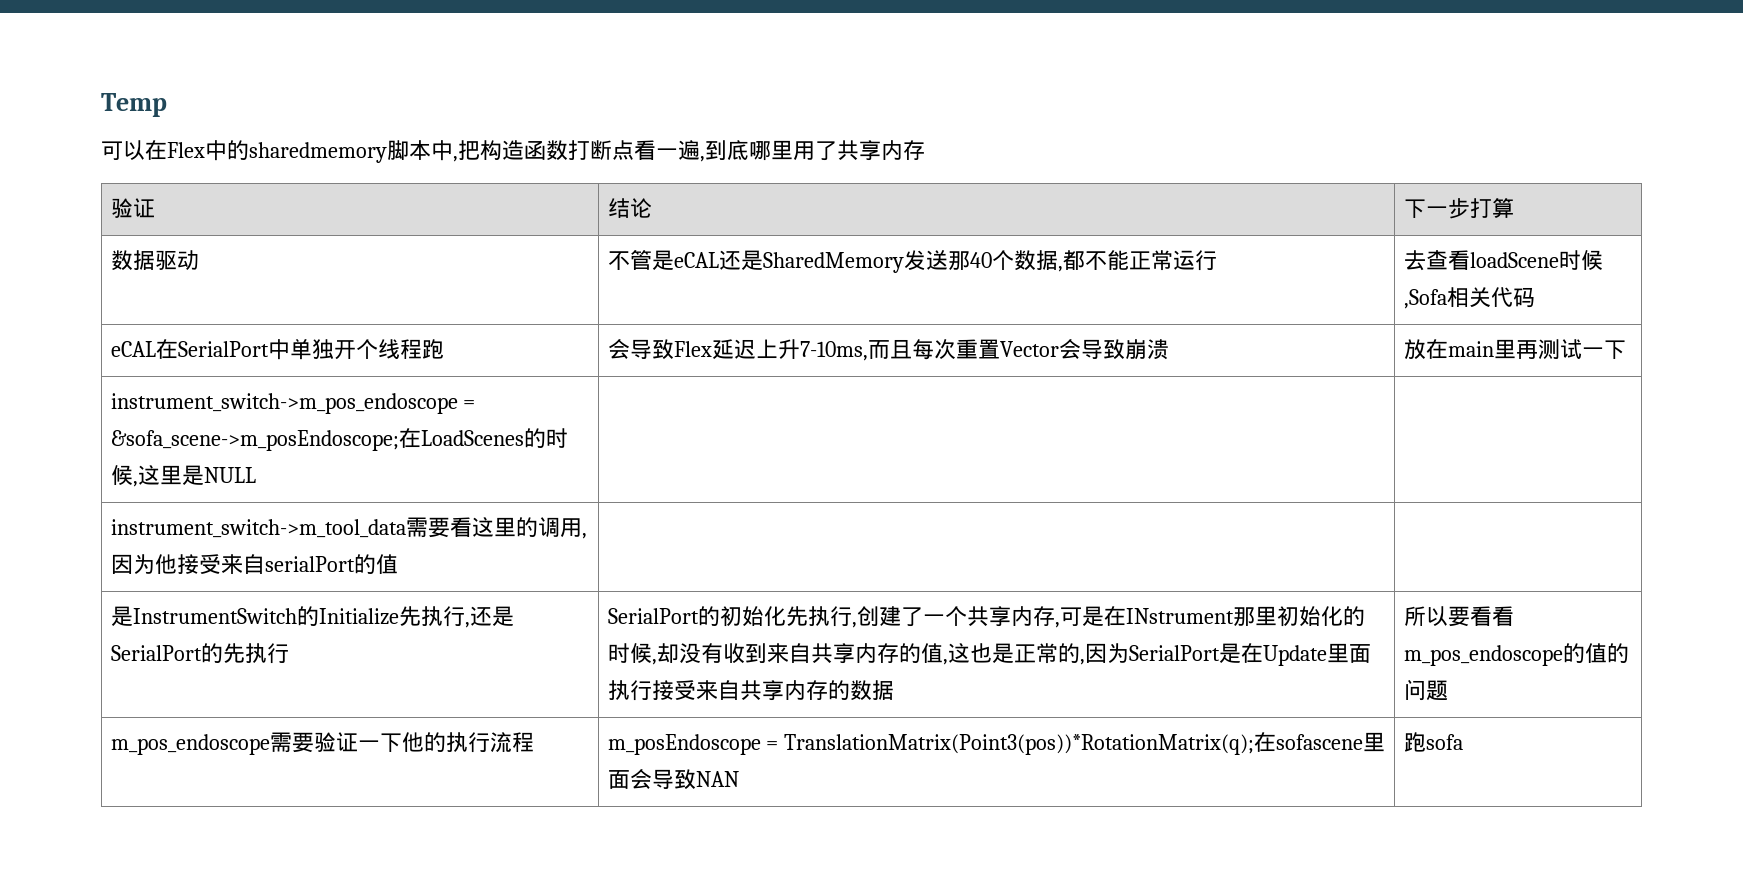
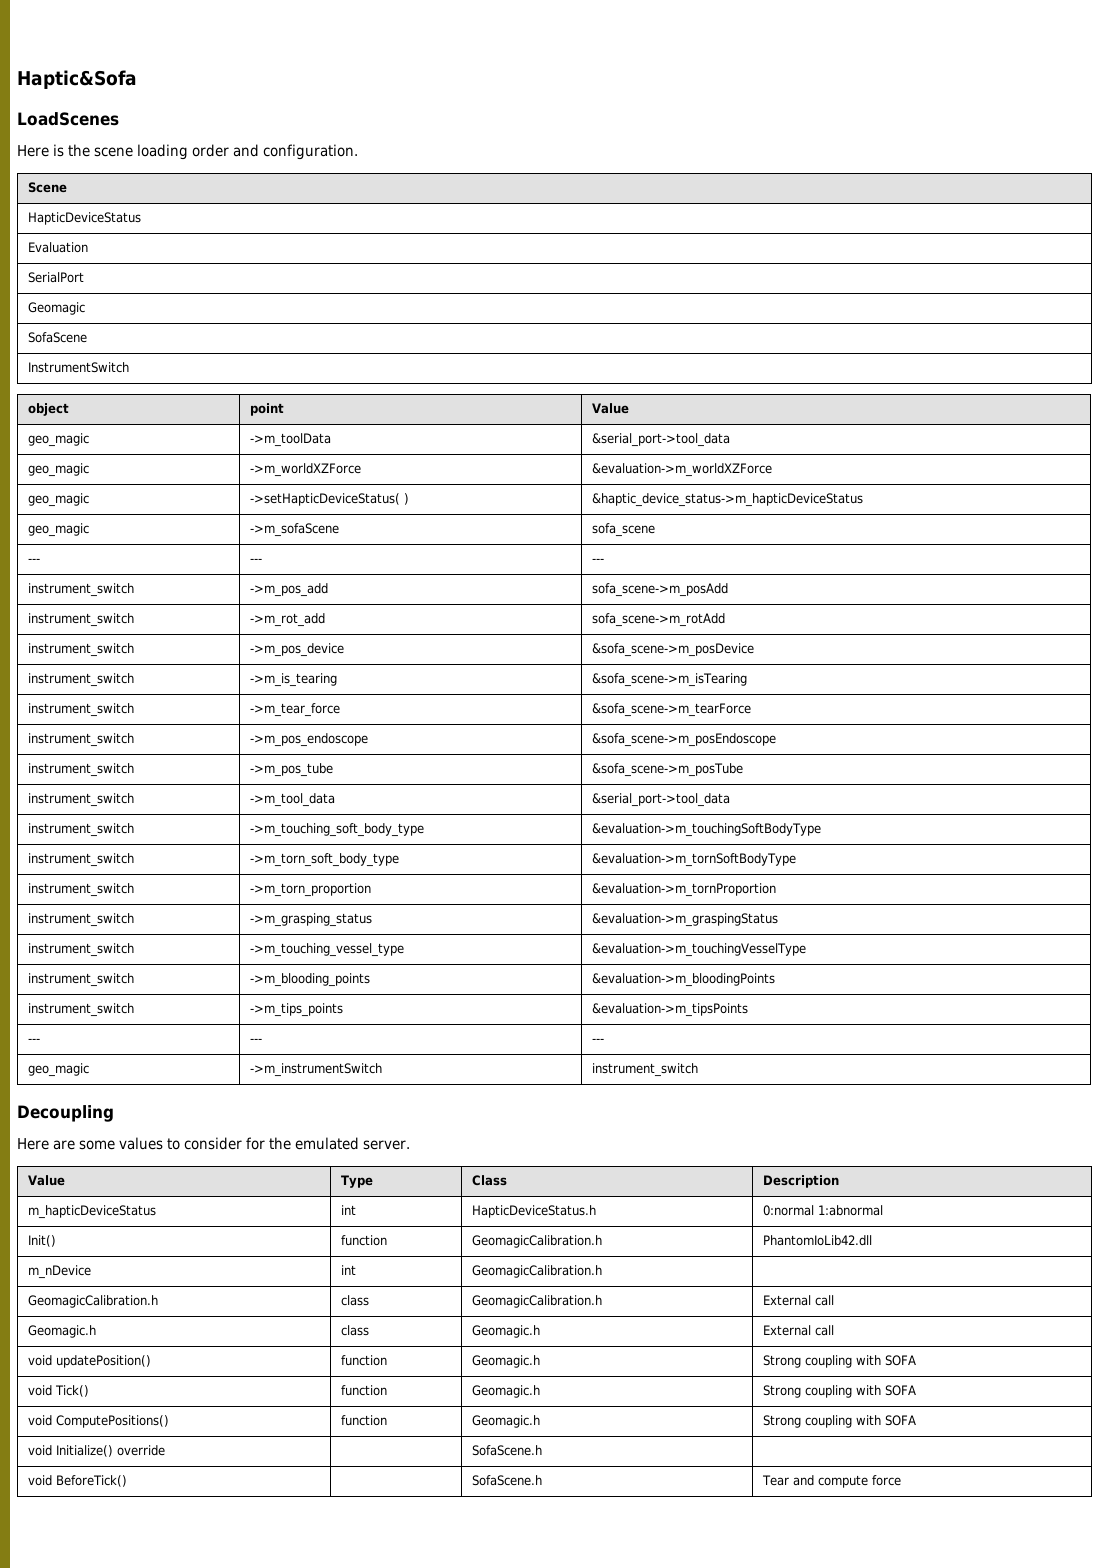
- Temp
- 可以在Flex中的sharedmemory脚本中,把构造函数打断点看一遍,到底哪里用了共享内存
- 验证 | 结论 | 下一步打算
- 数据驱动 | 不管是eCAL还是SharedMemory发送那40个数据,都不能正常运行 | 去查看loadScene时候,Sofa相关代码
- eCAL在SerialPort中单独开个线程跑 | 会导致Flex延迟上升7-10ms,而且每次重置Vector会导致崩溃 | 放在main里再测试一下
- instrument_switch->m_pos_endoscope = &sofa_scene->m_posEndoscope;在LoadScenes的时候,这里是NULL | |
- instrument_switch->m_tool_data需要看这里的调用,因为他接受来自serialPort的值 | |
- 是InstrumentSwitch的Initialize先执行,还是SerialPort的先执行 | SerialPort的初始化先执行,创建了一个共享内存,可是在INstrument那里初始化的时候,却没有收到来自共享内存的值,这也是正常的,因为SerialPort是在Update里面执行接受来自共享内存的数据 | 所以要看看m_pos_endoscope的值的问题
- m_pos_endoscope需要验证一下他的执行流程 | m_posEndoscope = TranslationMatrix(Point3(pos))*RotationMatrix(q);在sofascene里面会导致NAN | 跑sofa
+ Haptic&Sofa
+ LoadScenes
+ Here is the scene loading order and configuration.
+ Scene
+ HapticDeviceStatus
+ Evaluation
+ SerialPort
+ Geomagic
+ SofaScene
+ InstrumentSwitch
+ object | point | Value
+ geo_magic | ->m_toolData | &serial_port->tool_data
+ geo_magic | ->m_worldXZForce | &evaluation->m_worldXZForce
+ geo_magic | ->setHapticDeviceStatus( ) | &haptic_device_status->m_hapticDeviceStatus
+ geo_magic | ->m_sofaScene | sofa_scene
+ --- | --- | ---
+ instrument_switch | ->m_pos_add | sofa_scene->m_posAdd
+ instrument_switch | ->m_rot_add | sofa_scene->m_rotAdd
+ instrument_switch | ->m_pos_device | &sofa_scene->m_posDevice
+ instrument_switch | ->m_is_tearing | &sofa_scene->m_isTearing
+ instrument_switch | ->m_tear_force | &sofa_scene->m_tearForce
+ instrument_switch | ->m_pos_endoscope | &sofa_scene->m_posEndoscope
+ instrument_switch | ->m_pos_tube | &sofa_scene->m_posTube
+ instrument_switch | ->m_tool_data | &serial_port->tool_data
+ instrument_switch | ->m_touching_soft_body_type | &evaluation->m_touchingSoftBodyType
+ instrument_switch | ->m_torn_soft_body_type | &evaluation->m_tornSoftBodyType
+ instrument_switch | ->m_torn_proportion | &evaluation->m_tornProportion
+ instrument_switch | ->m_grasping_status | &evaluation->m_graspingStatus
+ instrument_switch | ->m_touching_vessel_type | &evaluation->m_touchingVesselType
+ instrument_switch | ->m_blooding_points | &evaluation->m_bloodingPoints
+ instrument_switch | ->m_tips_points | &evaluation->m_tipsPoints
+ --- | --- | ---
+ geo_magic | ->m_instrumentSwitch | instrument_switch
+ Decoupling
+ Here are some values to consider for the emulated server.
+ Value | Type | Class | Description
+ m_hapticDeviceStatus | int | HapticDeviceStatus.h | 0:normal 1:abnormal
+ Init() | function | GeomagicCalibration.h | PhantomIoLib42.dll
+ m_nDevice | int | GeomagicCalibration.h |
+ GeomagicCalibration.h | class | GeomagicCalibration.h | External call
+ Geomagic.h | class | Geomagic.h | External call
+ void updatePosition() | function | Geomagic.h | Strong coupling with SOFA
+ void Tick() | function | Geomagic.h | Strong coupling with SOFA
+ void ComputePositions() | function | Geomagic.h | Strong coupling with SOFA
+ void Initialize() override | | SofaScene.h |
+ void BeforeTick() | | SofaScene.h | Tear and compute force

